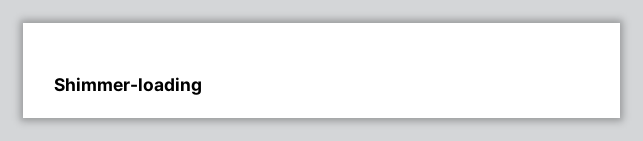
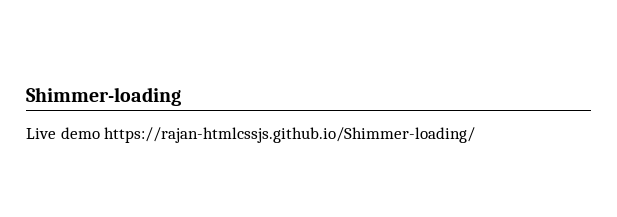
+ Live demo https://rajan-htmlcssjs.github.io/Shimmer-loading/

